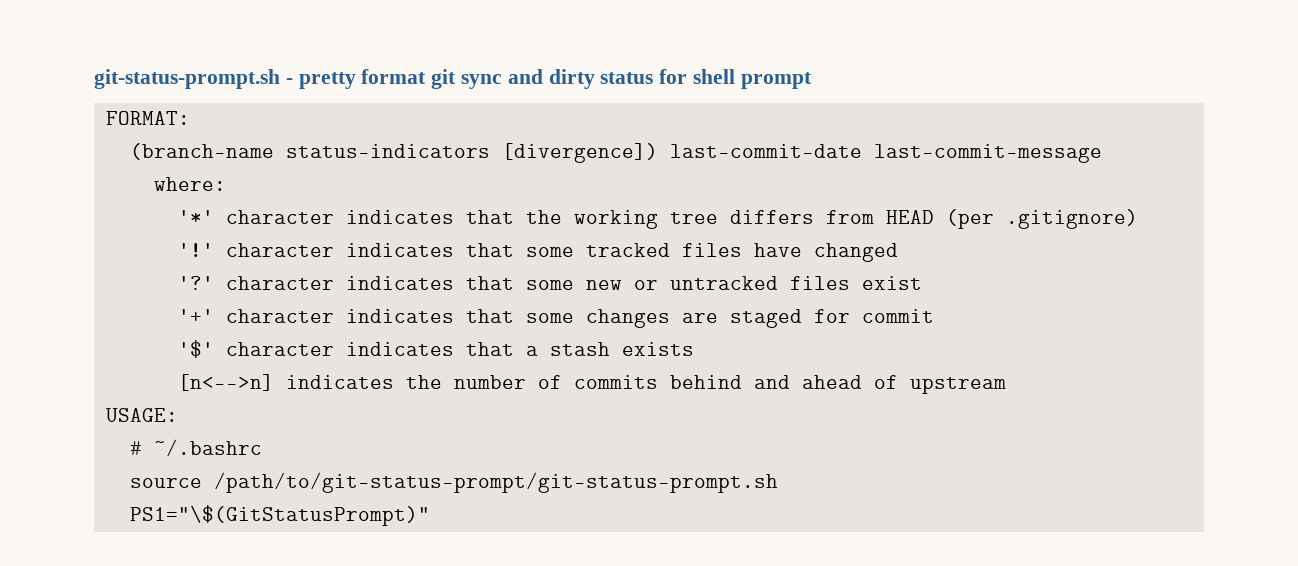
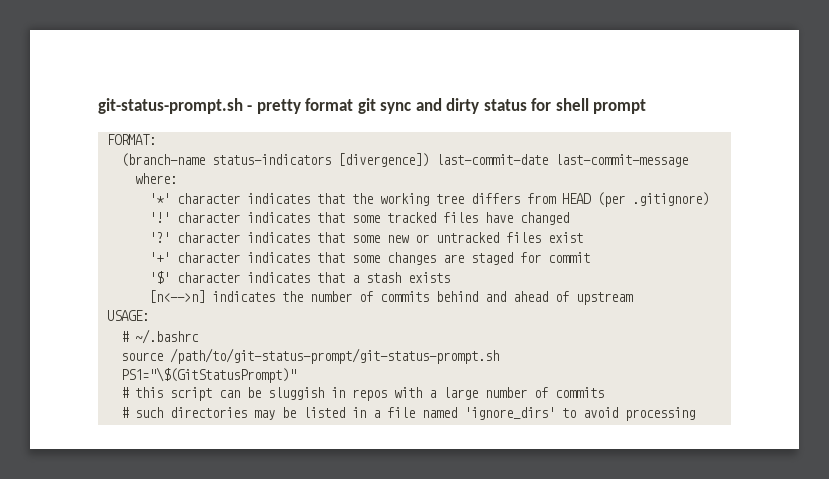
+ # this script can be sluggish in repos with a large number of commits
+ # such directories may be listed in a file named 'ignore_dirs' to avoid processing

